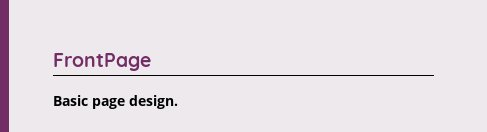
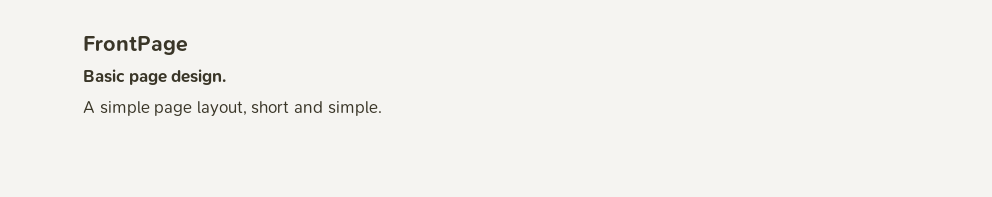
+ A simple page layout, short and simple.

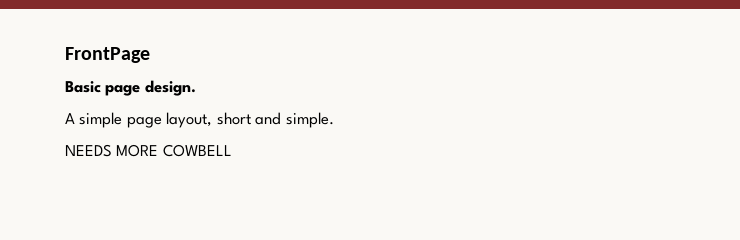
+ NEEDS MORE COWBELL

